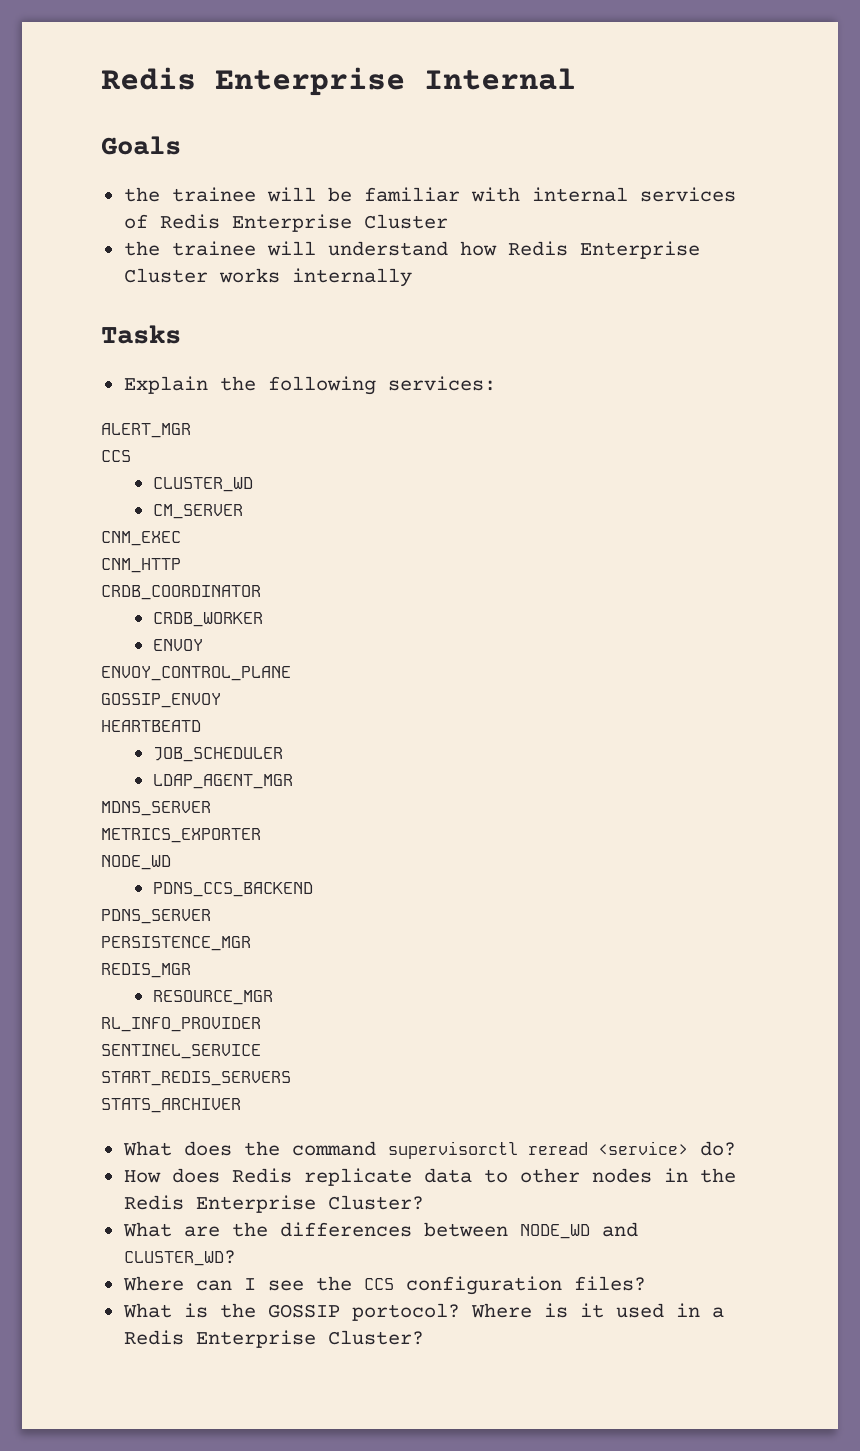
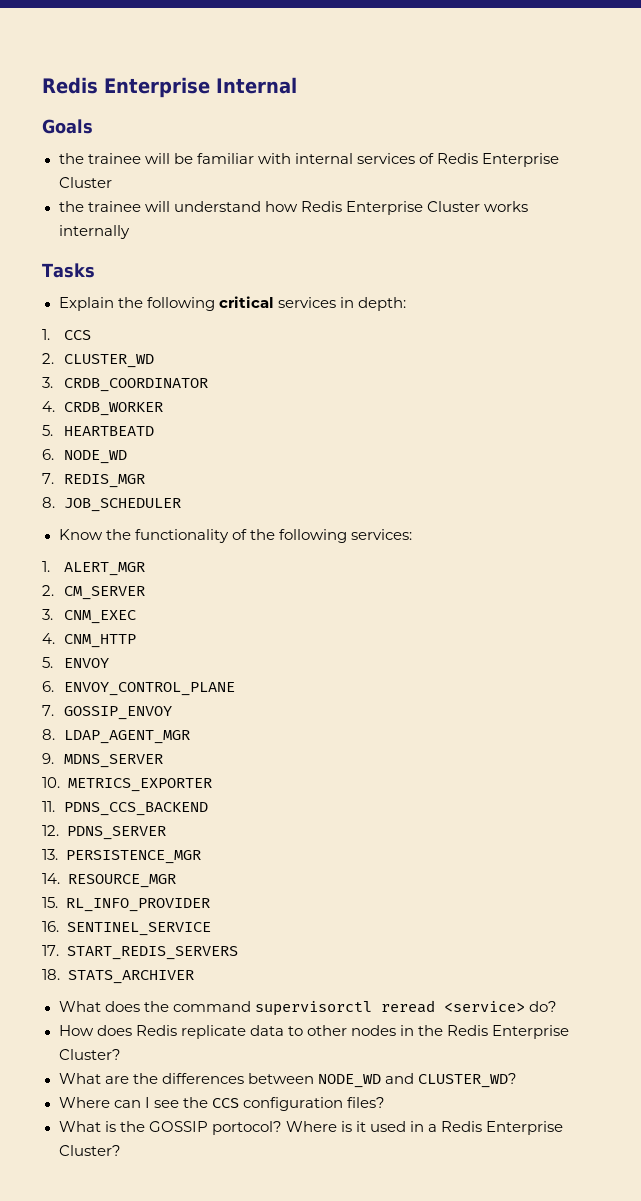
- Explain the following services:
+ Explain the following critical services in depth:
+ 1. CCS
+ 2. CLUSTER_WD
+ 3. CRDB_COORDINATOR
+ 4. CRDB_WORKER
+ 5. HEARTBEATD
+ 6. NODE_WD
+ 7. REDIS_MGR
+ 8. JOB_SCHEDULER
+ Know the functionality of the following services:
- ALERT_MGR
- CCS
- CLUSTER_WD
- CM_SERVER
+ 1. ALERT_MGR
+ 2. CM_SERVER
- CNM_EXEC
+ 3. CNM_EXEC
- CNM_HTTP
+ 4. CNM_HTTP
- CRDB_COORDINATOR
- CRDB_WORKER
- ENVOY
+ 5. ENVOY
- ENVOY_CONTROL_PLANE
+ 6. ENVOY_CONTROL_PLANE
- GOSSIP_ENVOY
+ 7. GOSSIP_ENVOY
- HEARTBEATD
- JOB_SCHEDULER
- LDAP_AGENT_MGR
+ 8. LDAP_AGENT_MGR
- MDNS_SERVER
+ 9. MDNS_SERVER
- METRICS_EXPORTER
- NODE_WD
- PDNS_CCS_BACKEND
+ 10. METRICS_EXPORTER
+ 11. PDNS_CCS_BACKEND
- PDNS_SERVER
+ 12. PDNS_SERVER
- PERSISTENCE_MGR
+ 13. PERSISTENCE_MGR
- REDIS_MGR
- RESOURCE_MGR
+ 14. RESOURCE_MGR
- RL_INFO_PROVIDER
+ 15. RL_INFO_PROVIDER
- SENTINEL_SERVICE
+ 16. SENTINEL_SERVICE
- START_REDIS_SERVERS
+ 17. START_REDIS_SERVERS
- STATS_ARCHIVER
+ 18. STATS_ARCHIVER

